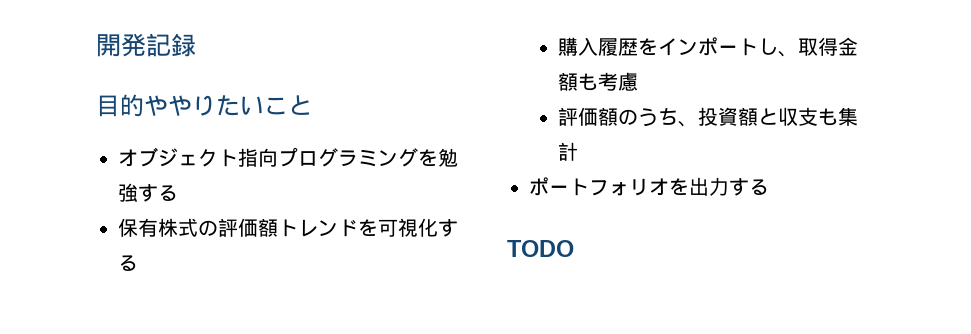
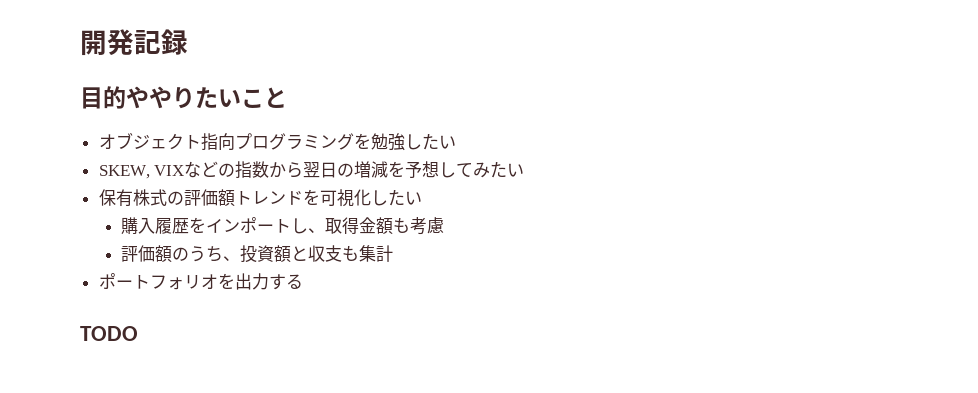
- オブジェクト指向プログラミングを勉強する
+ オブジェクト指向プログラミングを勉強したい
+ SKEW, VIXなどの指数から翌日の増減を予想してみたい
- 保有株式の評価額トレンドを可視化する
+ 保有株式の評価額トレンドを可視化したい

